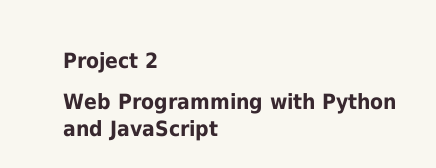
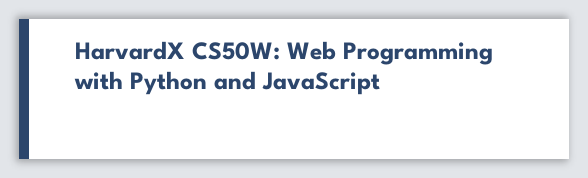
- Project 2
- Web Programming with Python and JavaScript
+ HarvardX CS50W: Web Programming with Python and JavaScript

